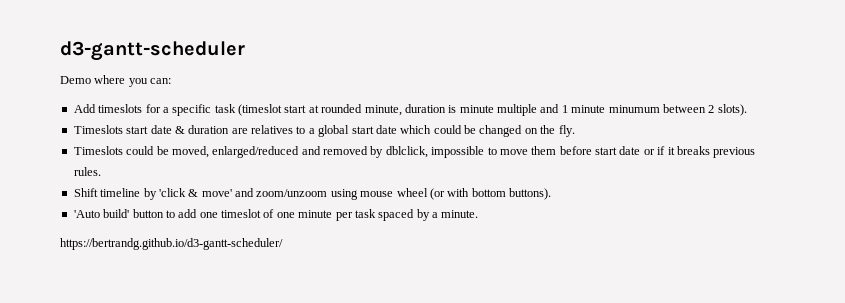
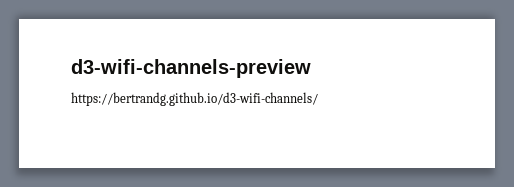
- d3-gantt-scheduler
- Demo where you can:
- Add timeslots for a specific task (timeslot start at rounded minute, duration is minute multiple and 1 minute minumum between 2 slots).
- Timeslots start date & duration are relatives to a global start date which could be changed on the fly.
- Timeslots could be moved, enlarged/reduced and removed by dblclick, impossible to move them before start date or if it breaks previous rules.
- Shift timeline by 'click & move' and zoom/unzoom using mouse wheel (or with bottom buttons).
- 'Auto build' button to add one timeslot of one minute per task spaced by a minute.
- https://bertrandg.github.io/d3-gantt-scheduler/
+ d3-wifi-channels-preview
+ https://bertrandg.github.io/d3-wifi-channels/

